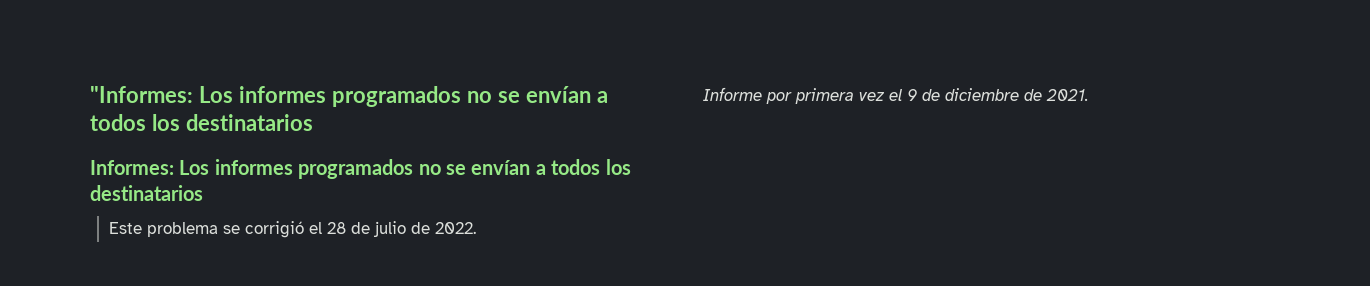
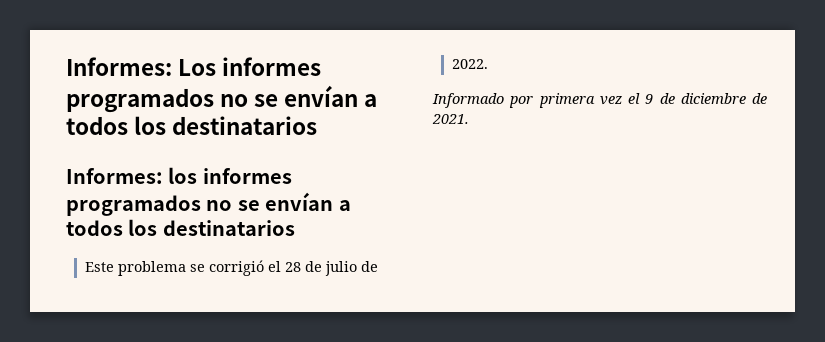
- "Informes: Los informes programados no se envían a todos los destinatarios
+ Informes: Los informes programados no se envían a todos los destinatarios
- Informes: Los informes programados no se envían a todos los destinatarios
+ Informes: los informes programados no se envían a todos los destinatarios
- Informe por primera vez el 9 de diciembre de 2021.
+ Informado por primera vez el 9 de diciembre de 2021.

